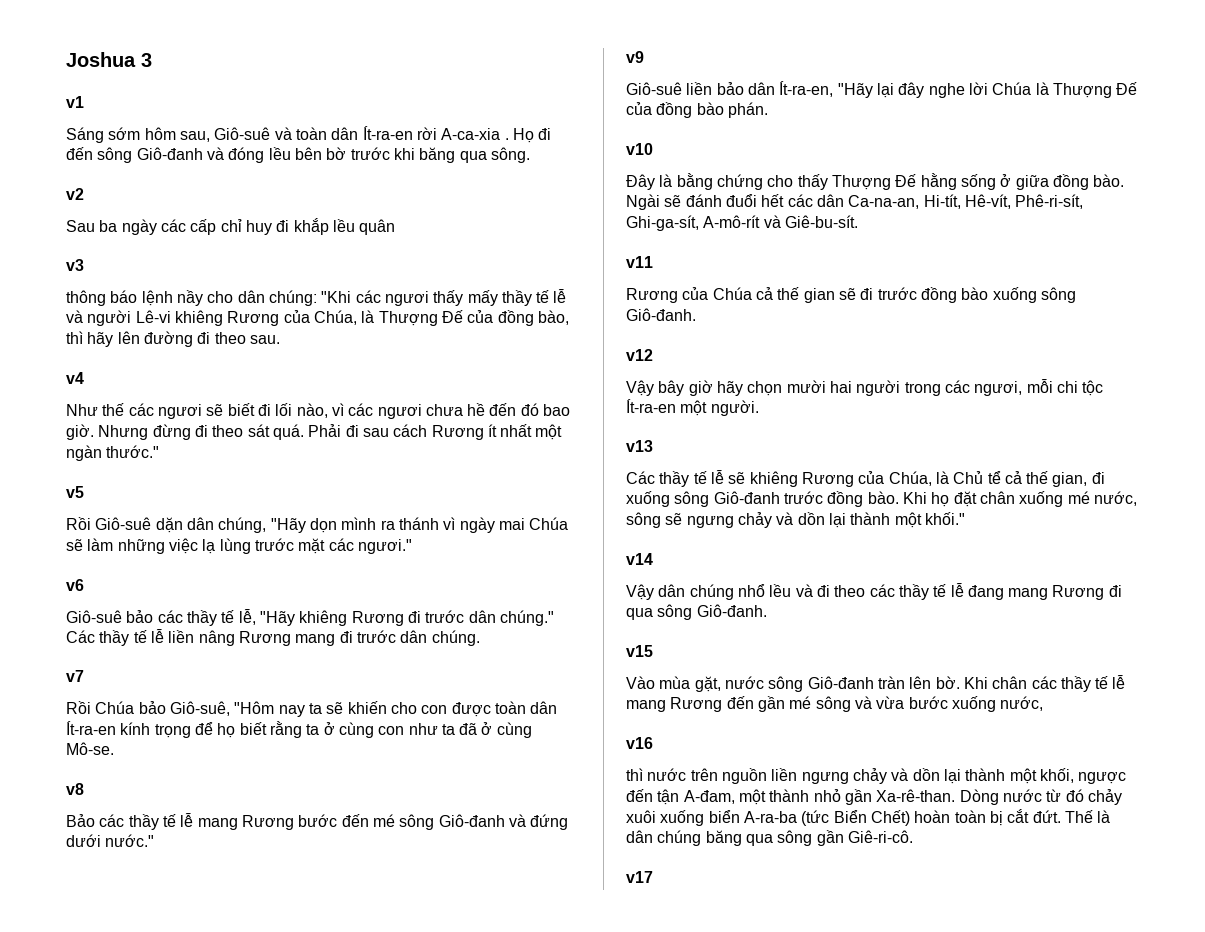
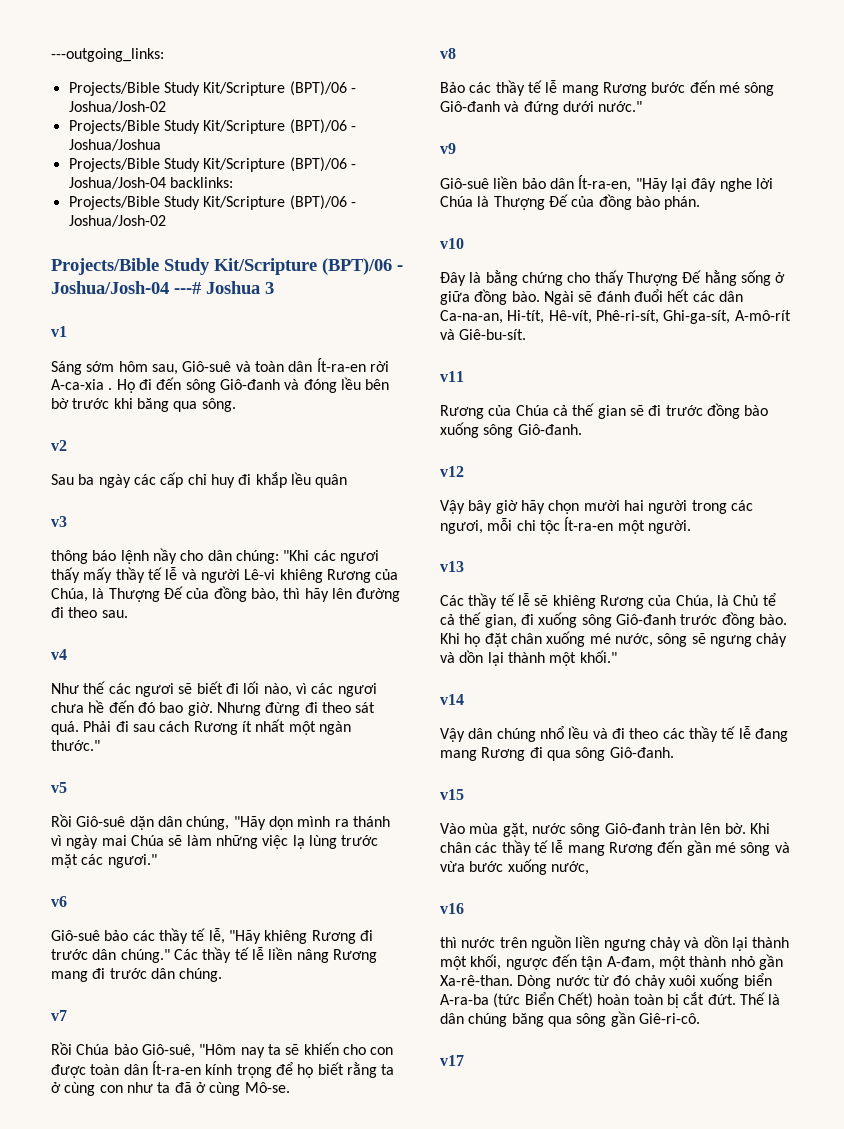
- Joshua 3
+ ---outgoing_links:
+ Projects/Bible Study Kit/Scripture (BPT)/06 - Joshua/Josh-02
+ Projects/Bible Study Kit/Scripture (BPT)/06 - Joshua/Joshua
+ Projects/Bible Study Kit/Scripture (BPT)/06 - Joshua/Josh-04 backlinks:
+ Projects/Bible Study Kit/Scripture (BPT)/06 - Joshua/Josh-02
+ Projects/Bible Study Kit/Scripture (BPT)/06 - Joshua/Josh-04 ---# Joshua 3

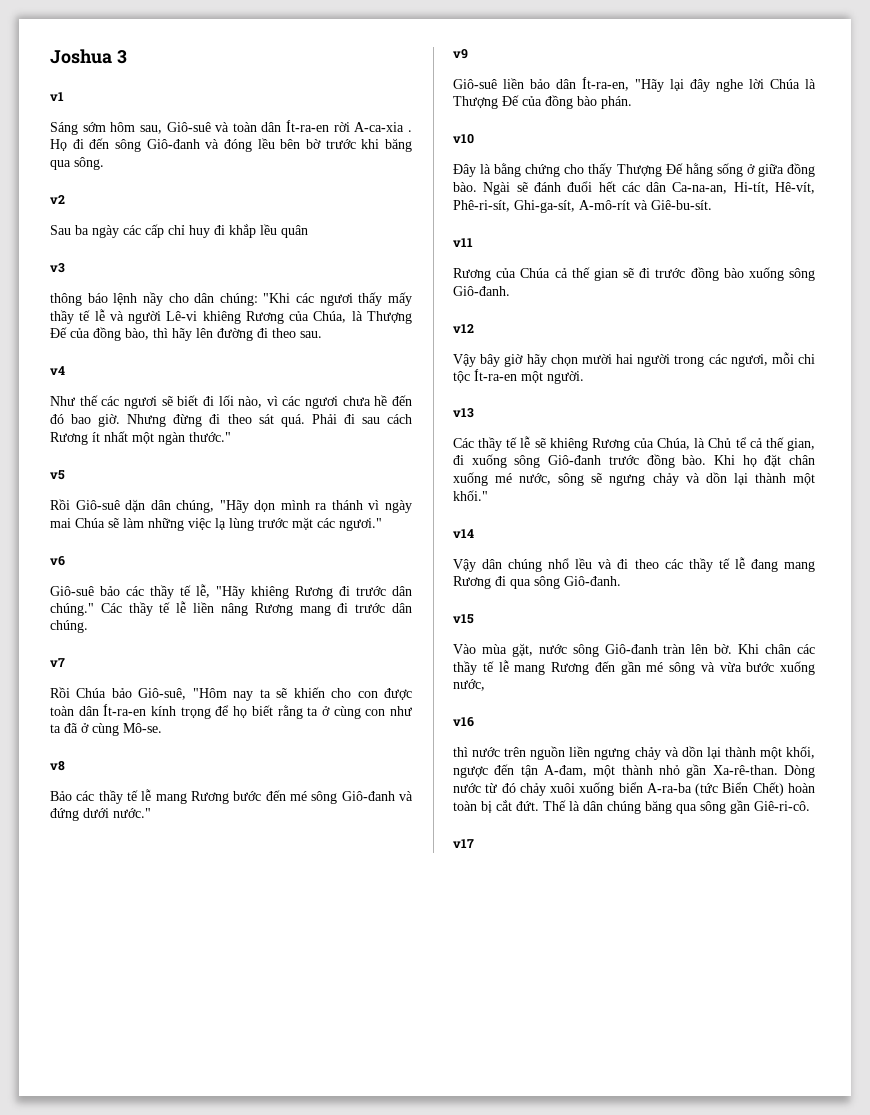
- ---outgoing_links:
- Projects/Bible Study Kit/Scripture (BPT)/06 - Joshua/Josh-02
- Projects/Bible Study Kit/Scripture (BPT)/06 - Joshua/Joshua
- Projects/Bible Study Kit/Scripture (BPT)/06 - Joshua/Josh-04 backlinks:
- Projects/Bible Study Kit/Scripture (BPT)/06 - Joshua/Josh-02
- Projects/Bible Study Kit/Scripture (BPT)/06 - Joshua/Josh-04 ---# Joshua 3
+ Joshua 3

